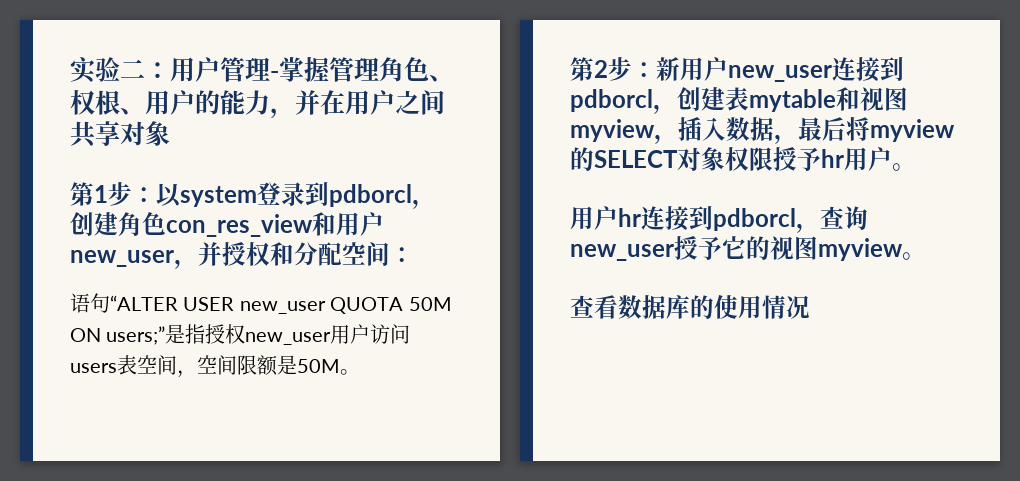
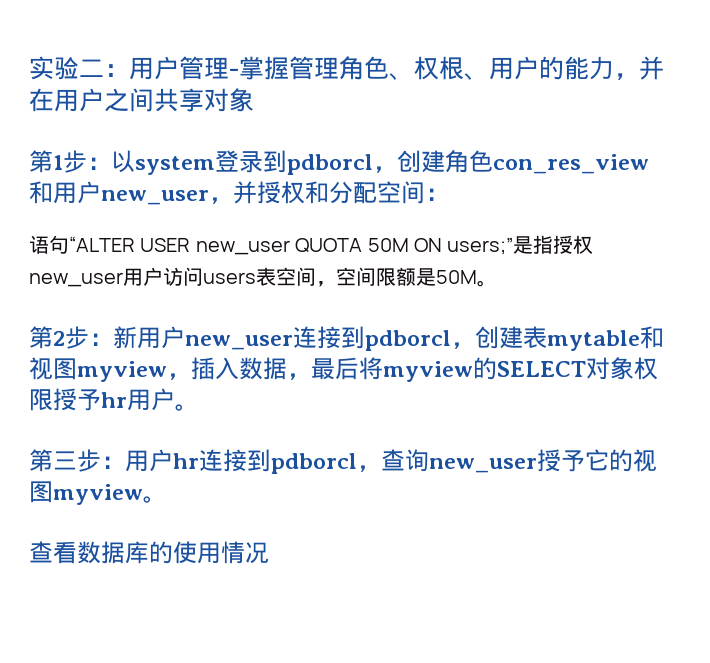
- 用户hr连接到pdborcl，查询new_user授予它的视图myview。
+ 第三步：用户hr连接到pdborcl，查询new_user授予它的视图myview。

